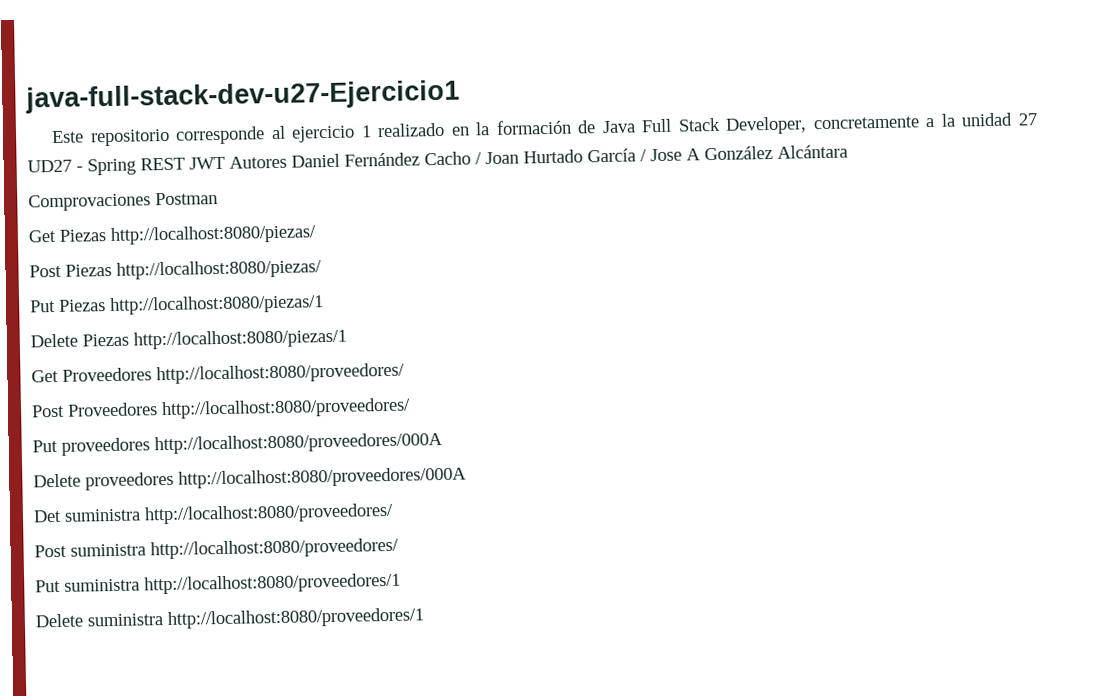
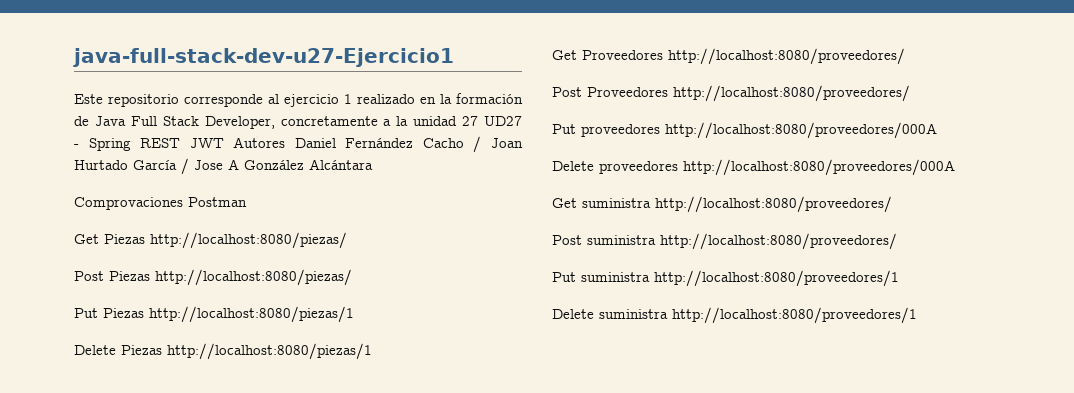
- Det suministra http://localhost:8080/proveedores/
+ Get suministra http://localhost:8080/proveedores/

